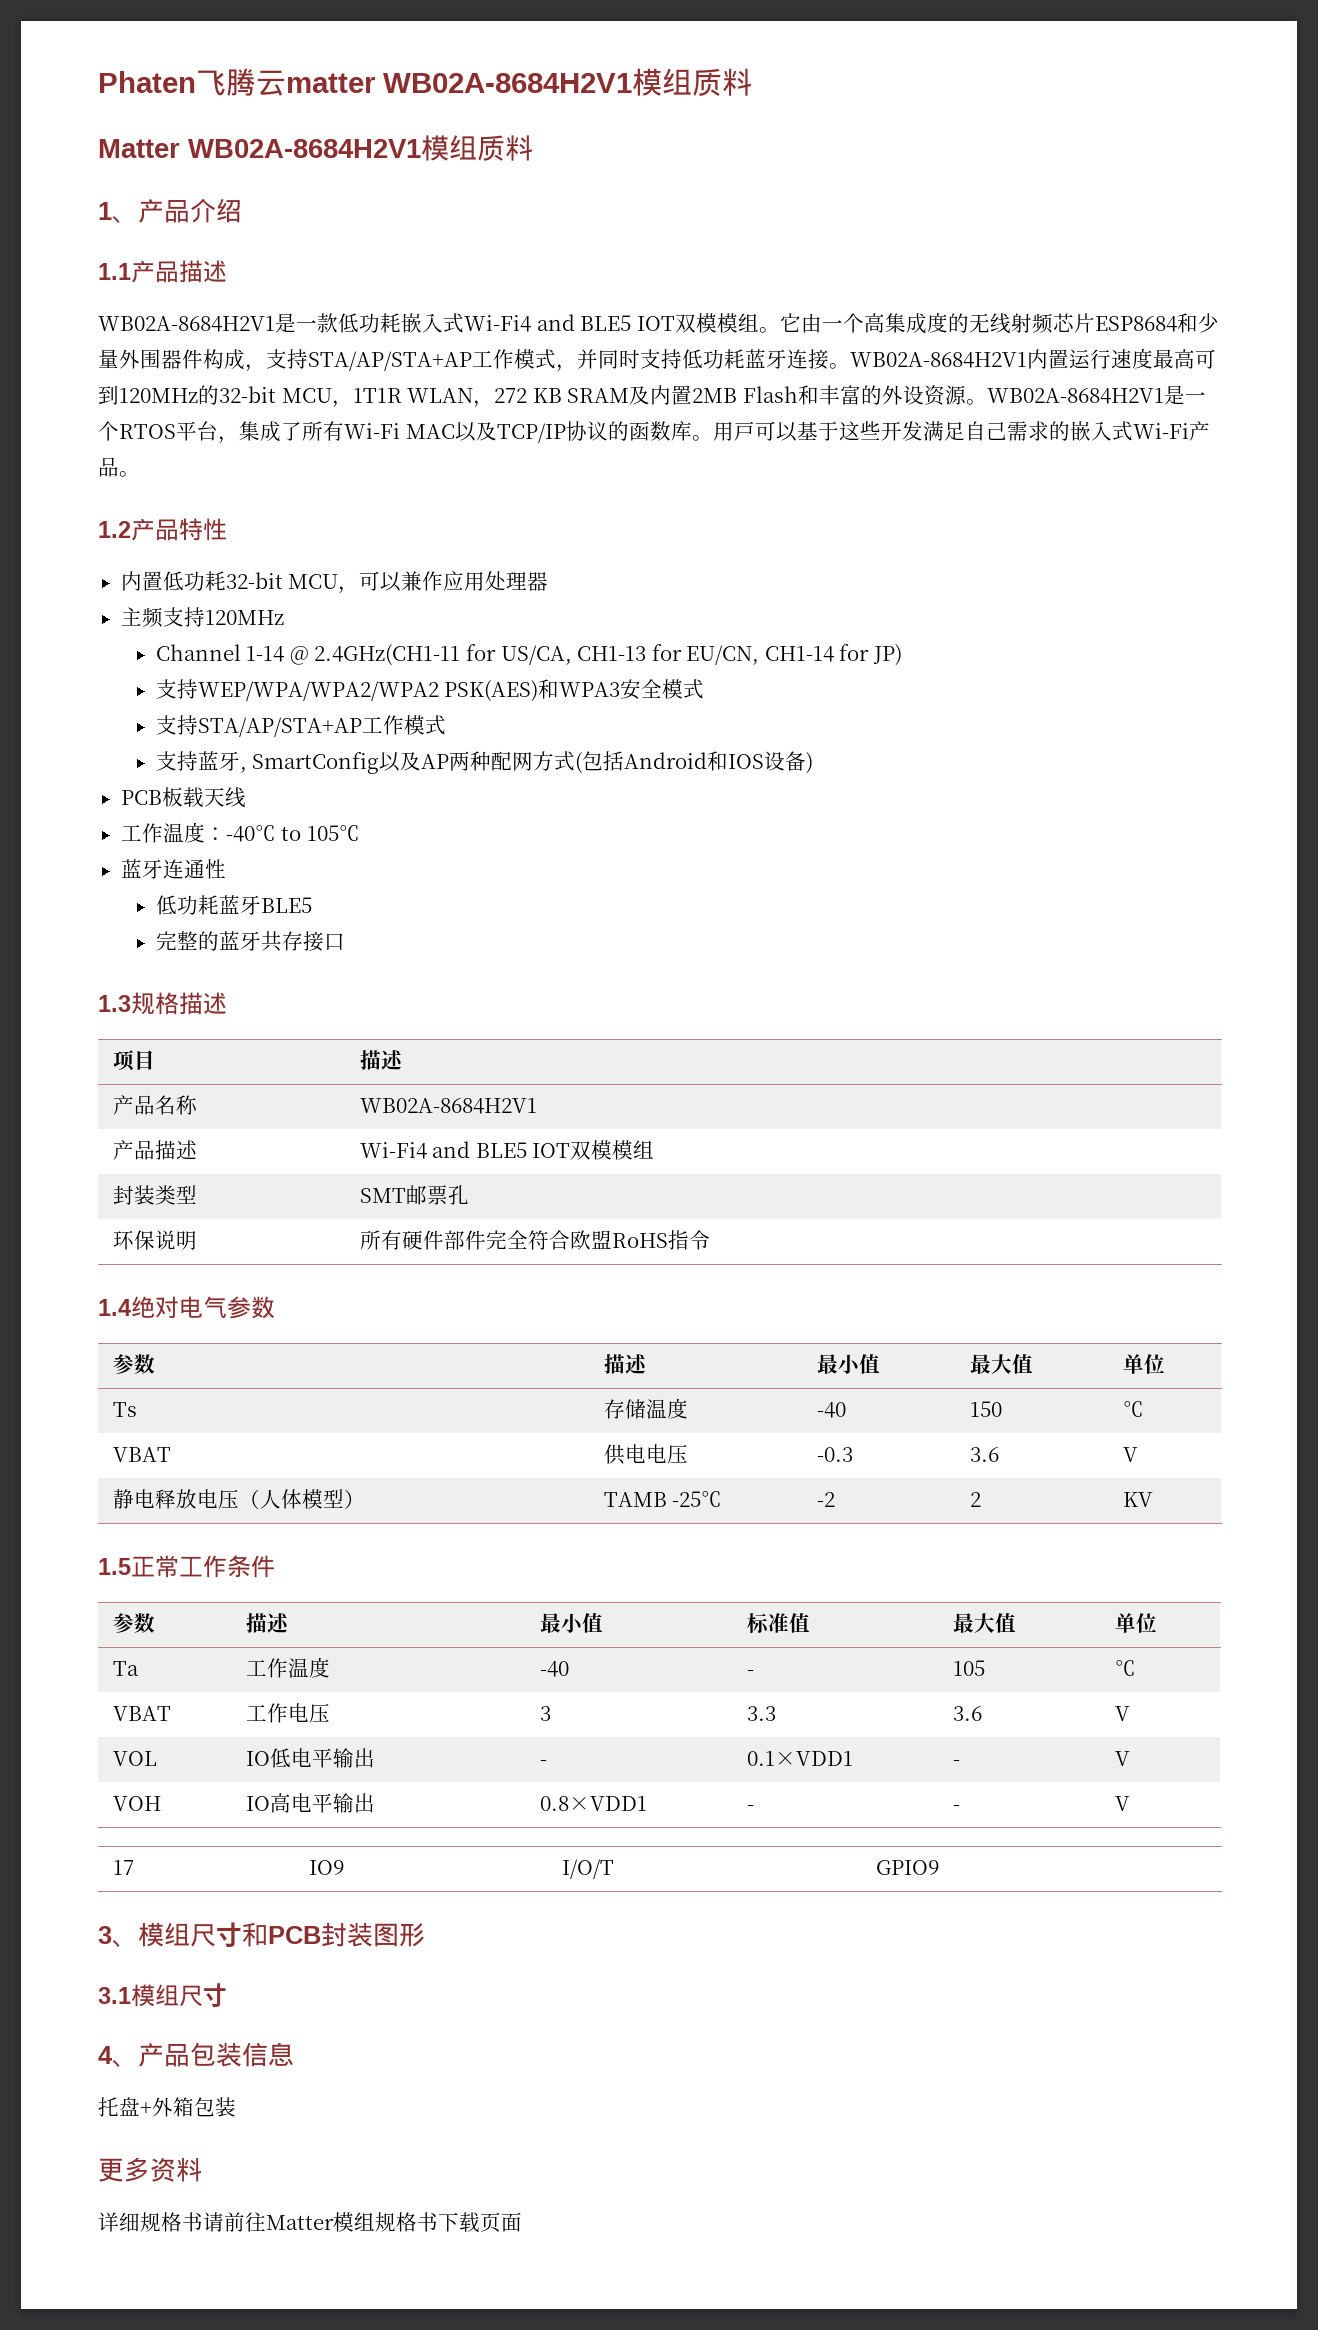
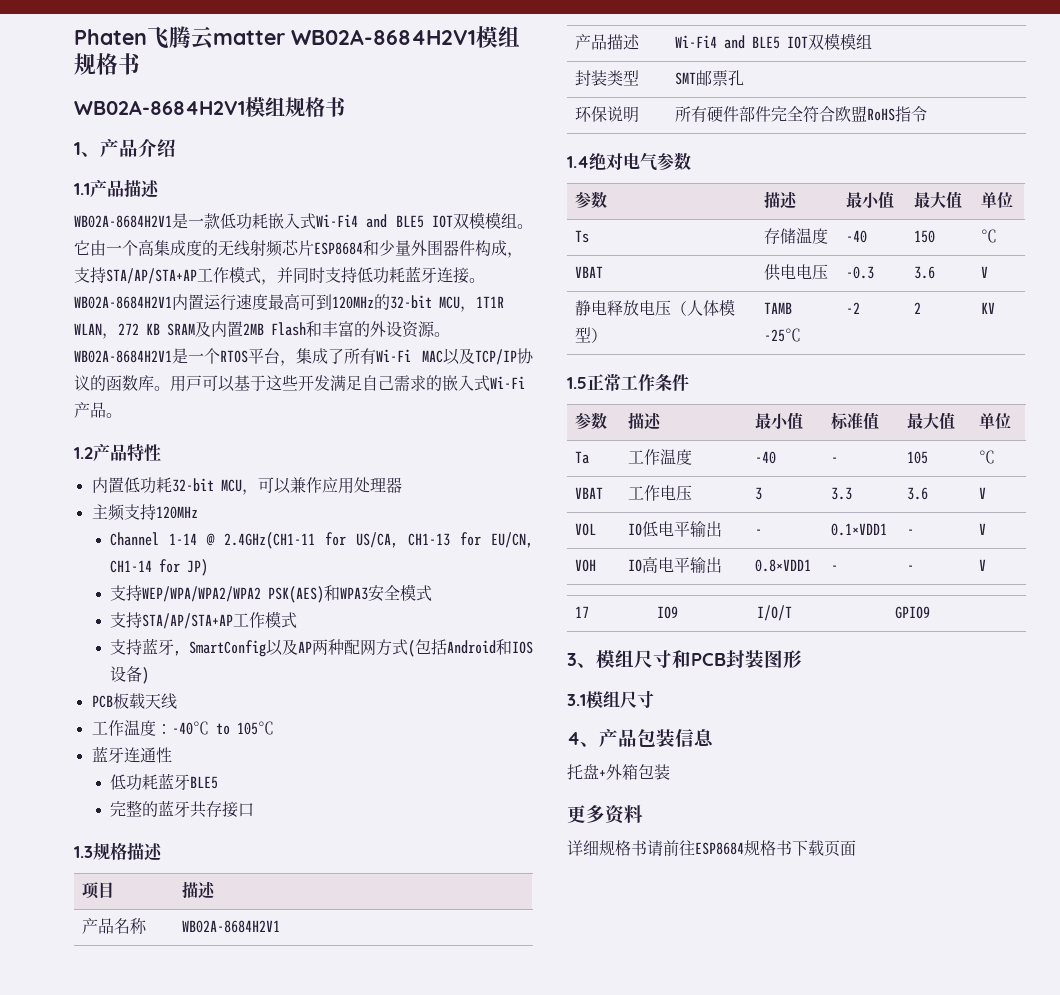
- Phaten飞腾云matter WB02A-8684H2V1模组质料
- Matter WB02A-8684H2V1模组质料
+ Phaten飞腾云matter WB02A-8684H2V1模组规格书
+ WB02A-8684H2V1模组规格书
- 详细规格书请前往Matter模组规格书下载页面
+ 详细规格书请前往ESP8684规格书下载页面

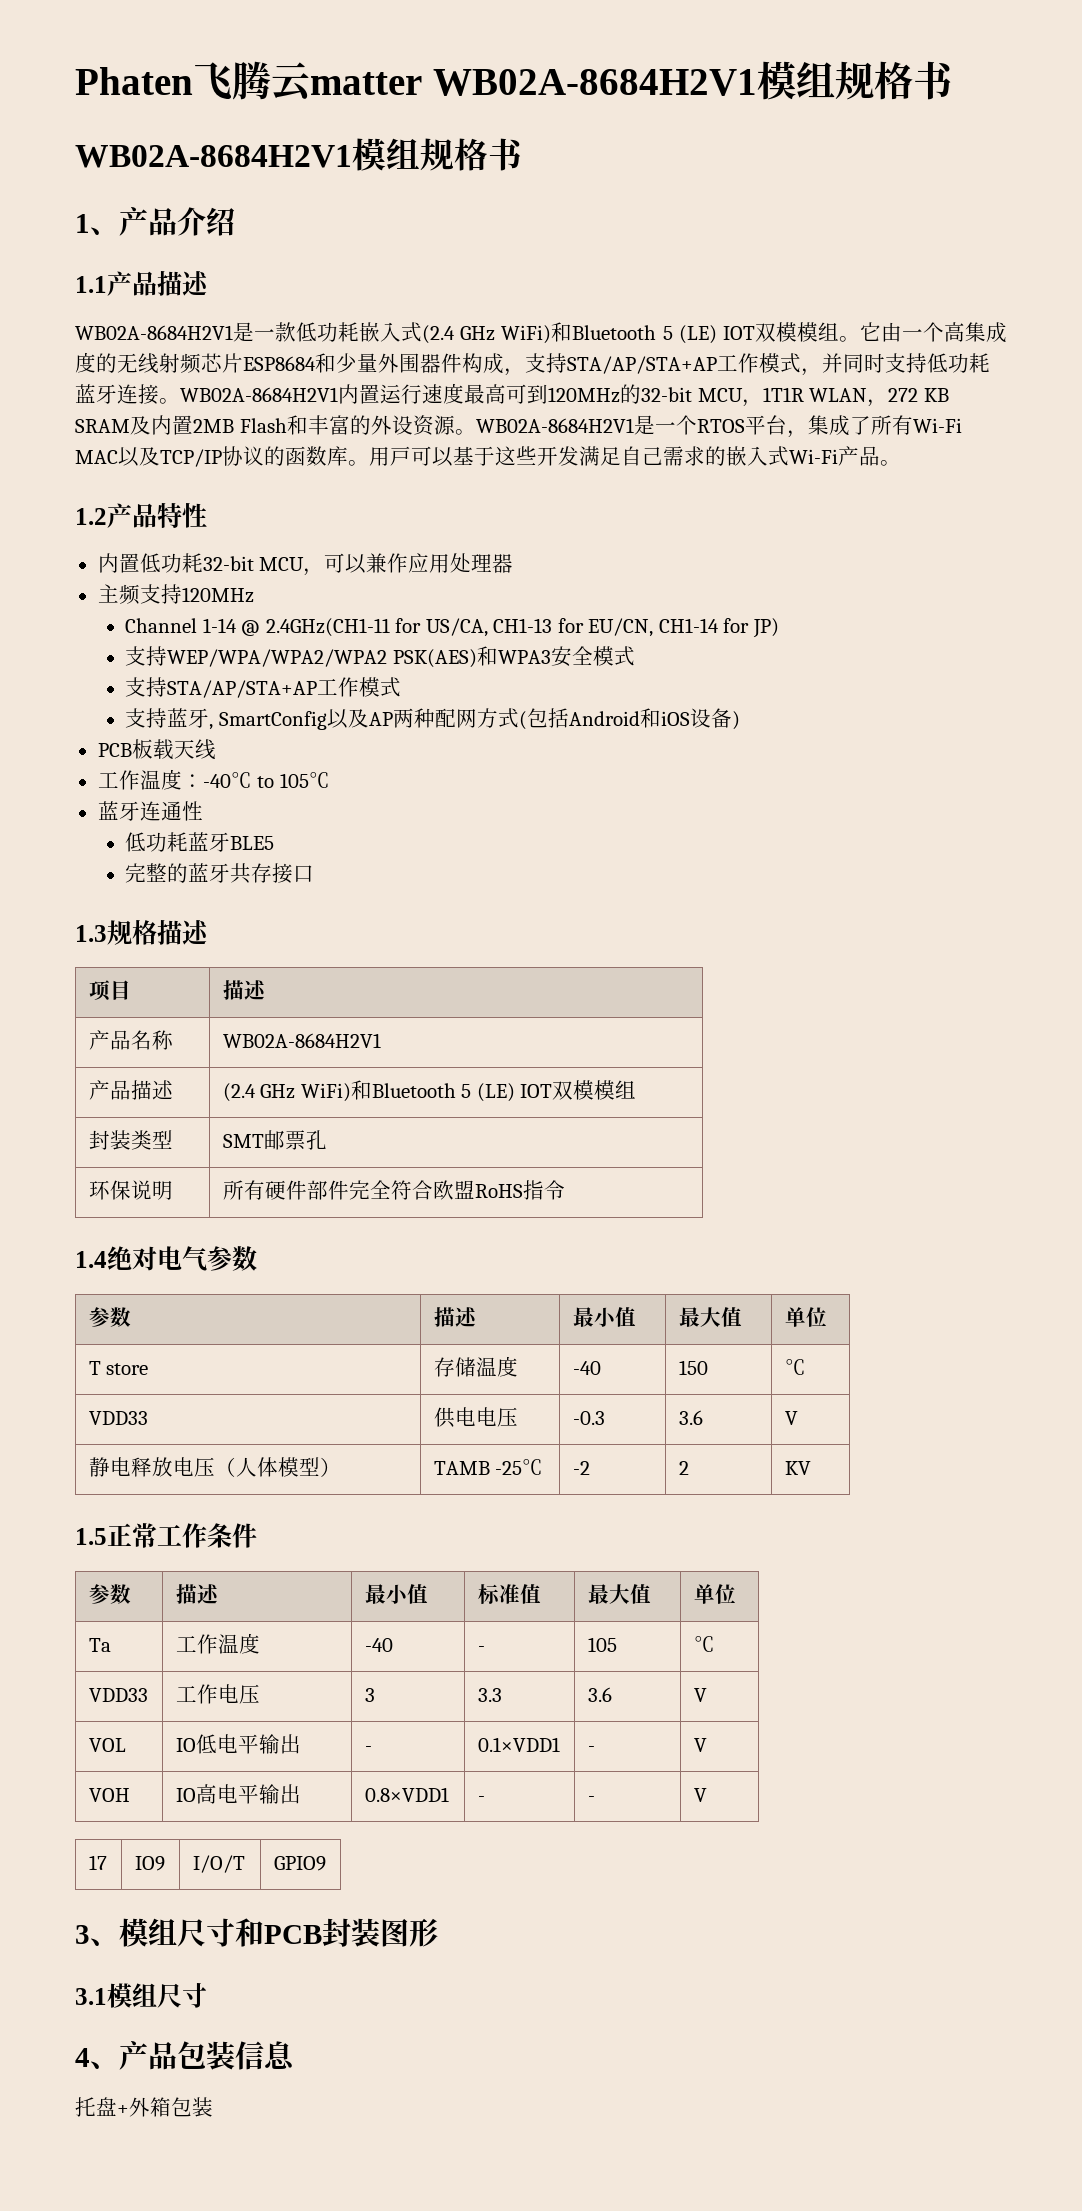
- WB02A-8684H2V1是⼀款低功耗嵌⼊式Wi-Fi4 and BLE5 IOT双模模组。
+ WB02A-8684H2V1是⼀款低功耗嵌⼊式(2.4 GHz WiFi)和Bluetooth 5 (LE) IOT双模模组。
- ⽀持蓝⽛, SmartConfig以及AP两种配⽹⽅式(包括Android和IOS设备)
+ ⽀持蓝⽛, SmartConfig以及AP两种配⽹⽅式(包括Android和iOS设备)
- 产品描述 | Wi-Fi4 and BLE5 IOT双模模组
+ 产品描述 | (2.4 GHz WiFi)和Bluetooth 5 (LE) IOT双模模组
- Ts | 存储温度 | -40 | 150 | ℃
+ T store | 存储温度 | -40 | 150 | ℃
- VBAT | 供电电压 | -0.3 | 3.6 | V
+ VDD33 | 供电电压 | -0.3 | 3.6 | V
- VBAT | ⼯作电压 | 3 | 3.3 | 3.6 | V
+ VDD33 | ⼯作电压 | 3 | 3.3 | 3.6 | V
- 更多资料
- 详细规格书请前往ESP8684规格书下载页面

